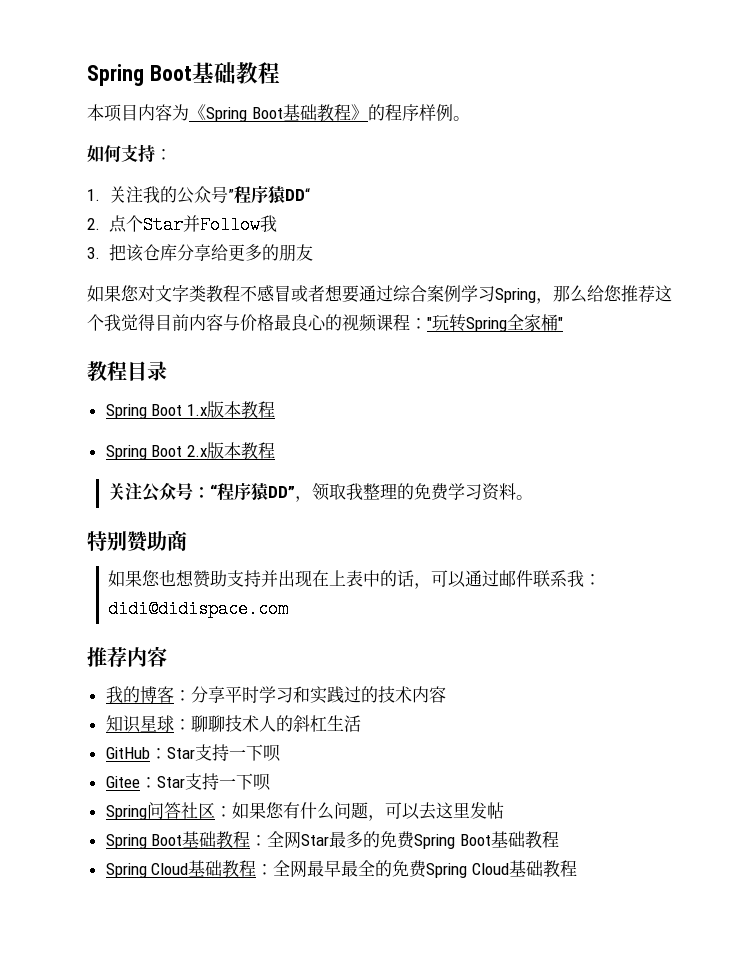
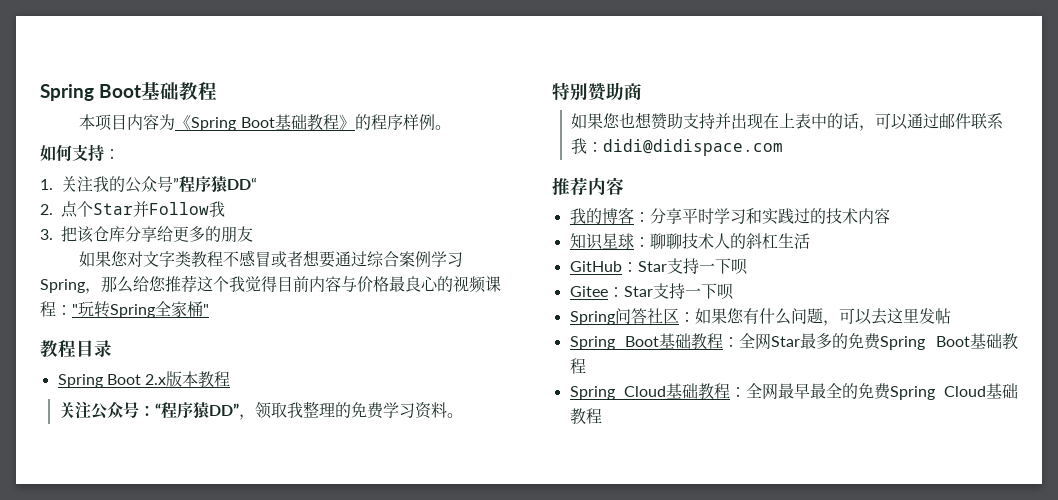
- Spring Boot 1.x版本教程

